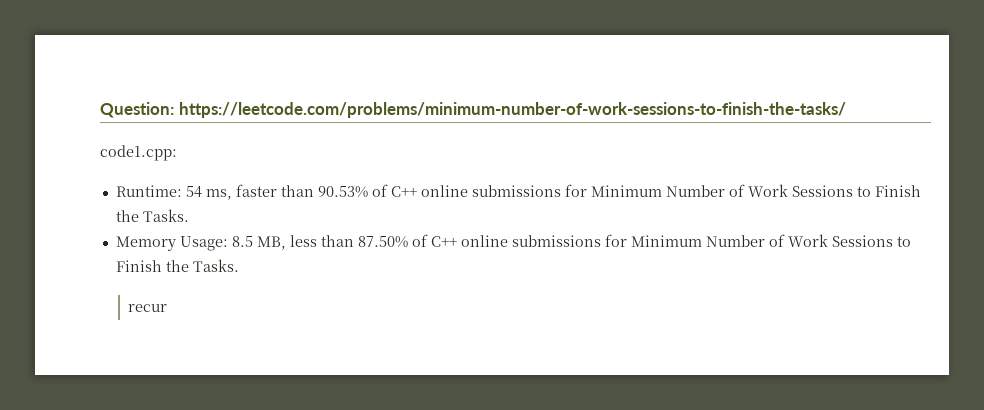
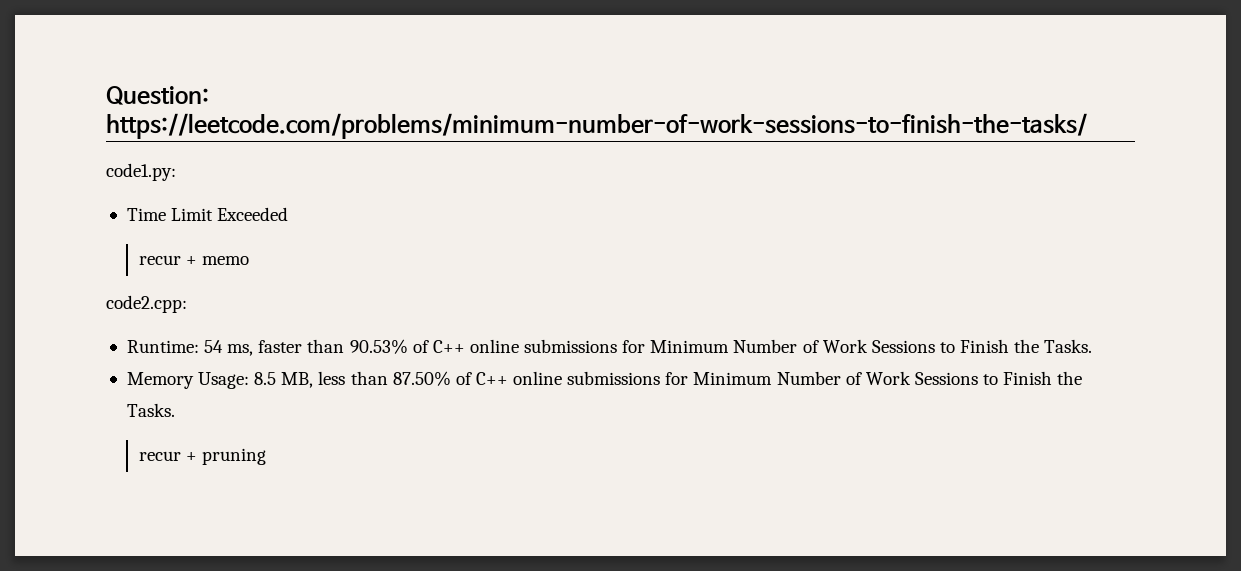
- code1.cpp:
+ code1.py:
+ Time Limit Exceeded
+ recur + memo
+ code2.cpp:
- recur
+ recur + pruning

